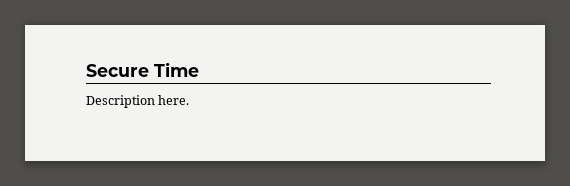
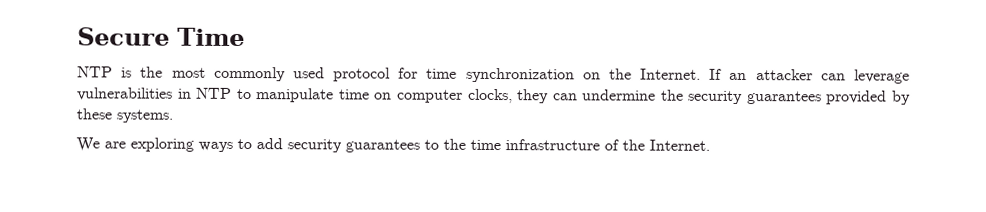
- Description here.
+ NTP is the most commonly used protocol for time synchronization on the Internet. If an attacker can leverage vulnerabilities in NTP to manipulate time on computer clocks, they can undermine the security guarantees provided by these systems.
+ We are exploring ways to add security guarantees to the time infrastructure of the Internet.

